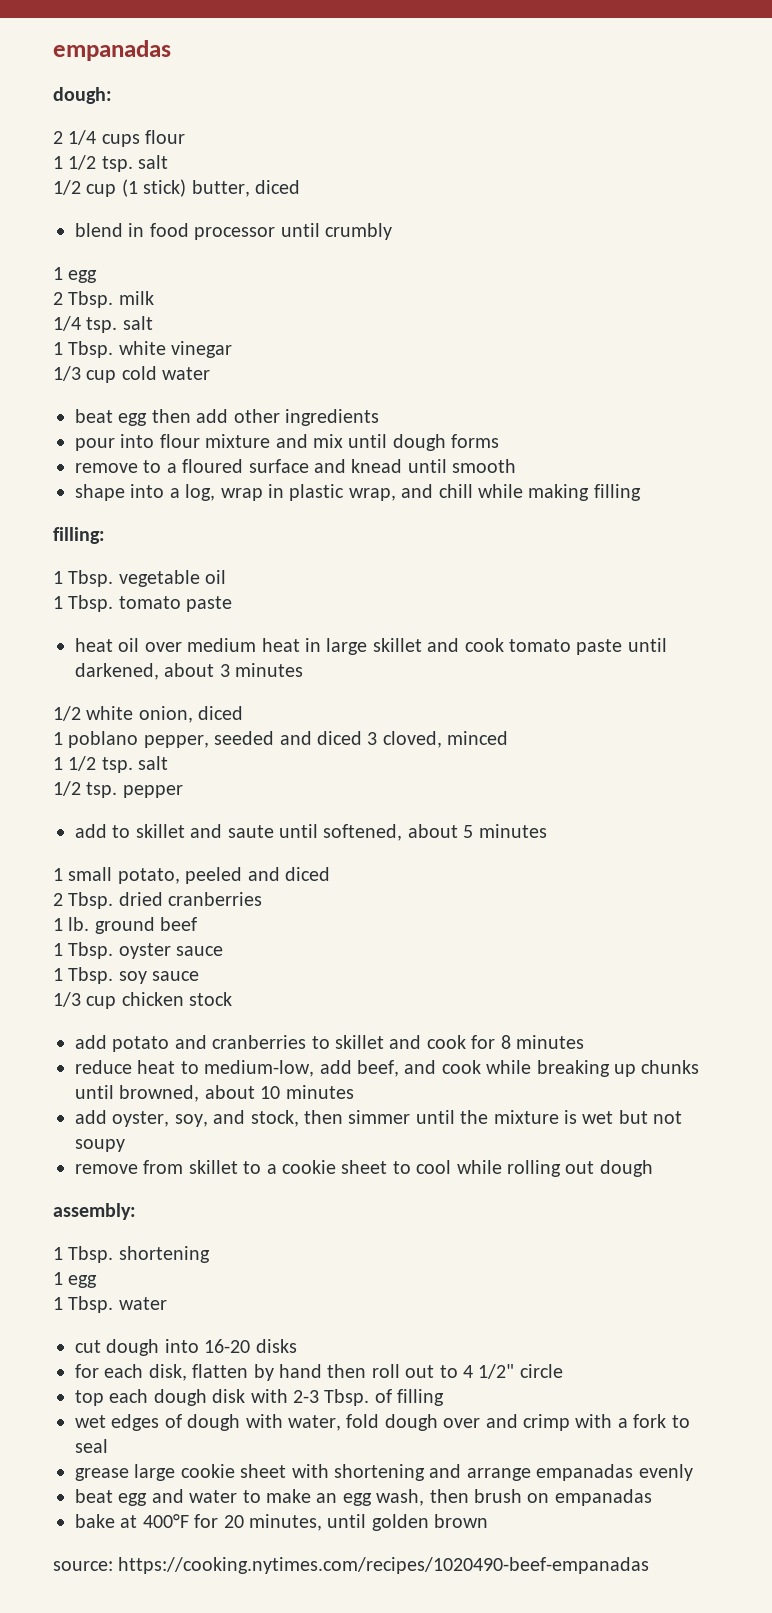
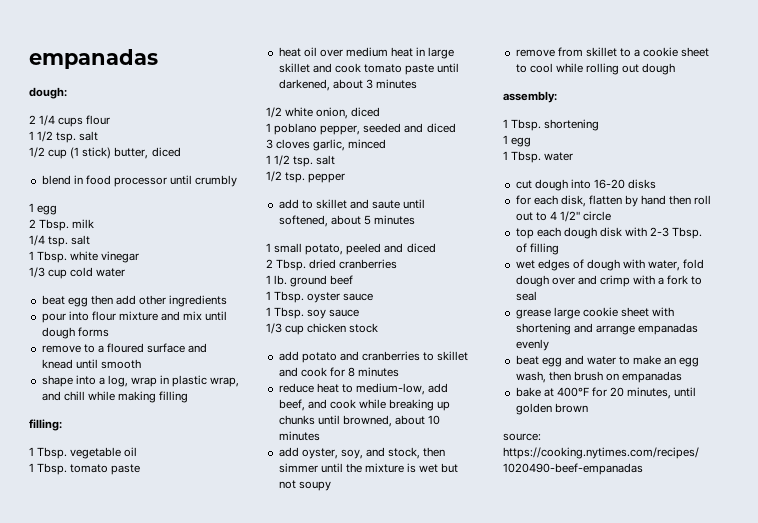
- 1 poblano pepper, seeded and diced 3 cloved, minced
+ 1 poblano pepper, seeded and diced
+ 3 cloves garlic, minced

